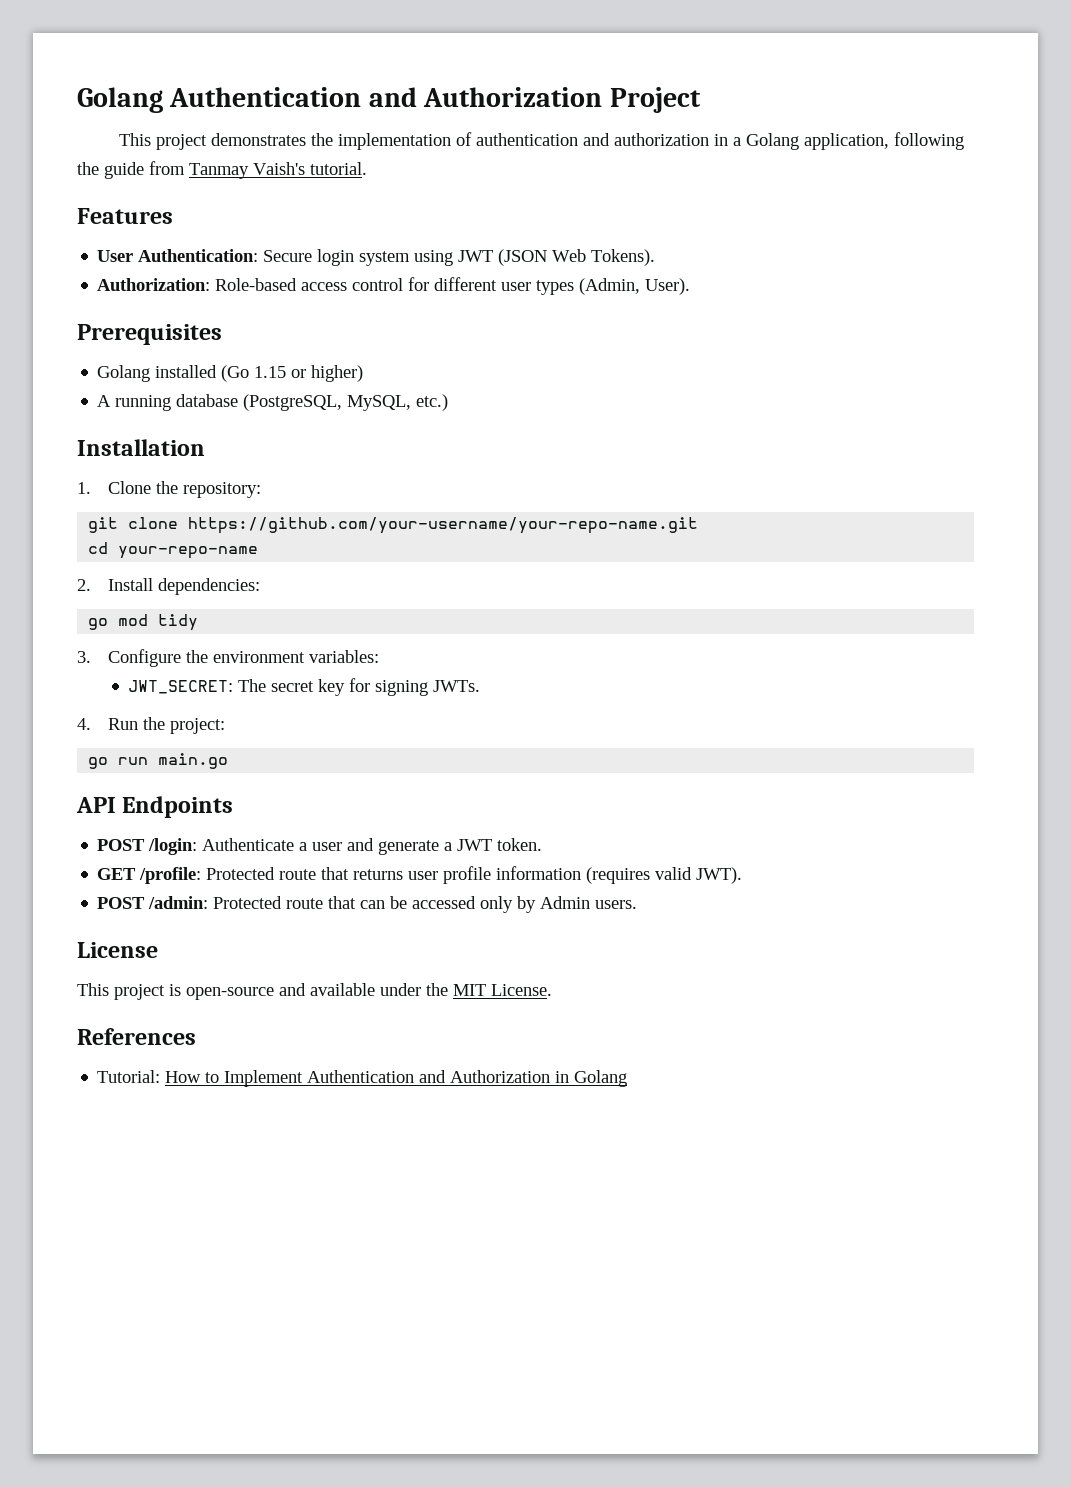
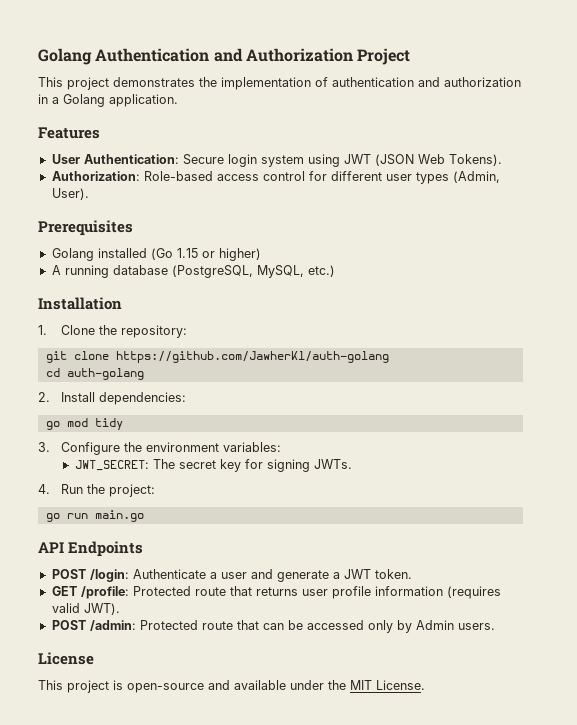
- This project demonstrates the implementation of authentication and authorization in a Golang application, following the guide from Tanmay Vaish's tutorial.
+ This project demonstrates the implementation of authentication and authorization in a Golang application.
- git clone https://github.com/your-username/your-repo-name.git
+ git clone https://github.com/JawherKl/auth-golang
- cd your-repo-name
+ cd auth-golang
- References
- Tutorial: How to Implement Authentication and Authorization in Golang

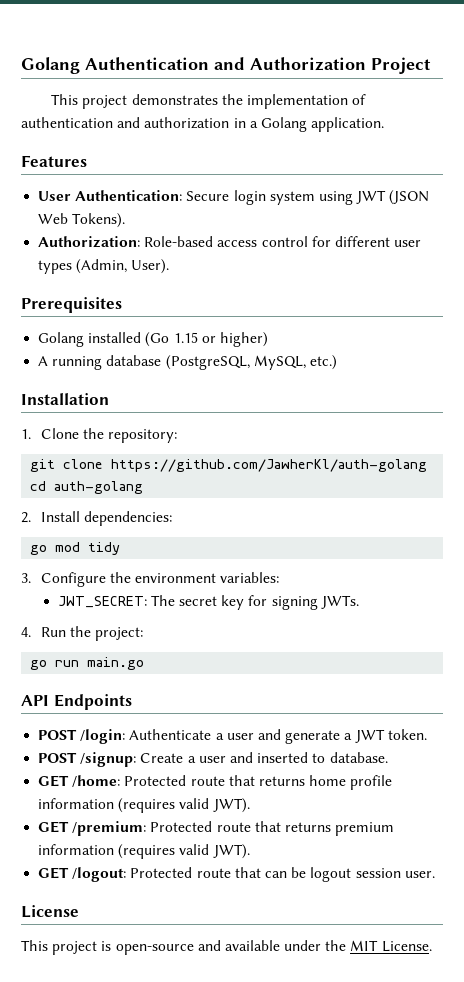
- GET /profile: Protected route that returns user profile information (requires valid JWT).
+ POST /signup: Create a user and inserted to database.
+ GET /home: Protected route that returns home profile information (requires valid JWT).
- POST /admin: Protected route that can be accessed only by Admin users.
+ GET /premium: Protected route that returns premium information (requires valid JWT).
+ GET /logout: Protected route that can be logout session user.

